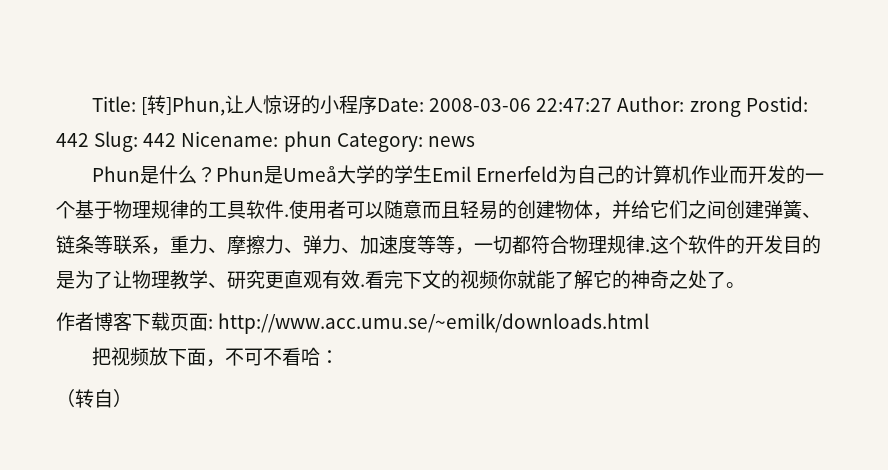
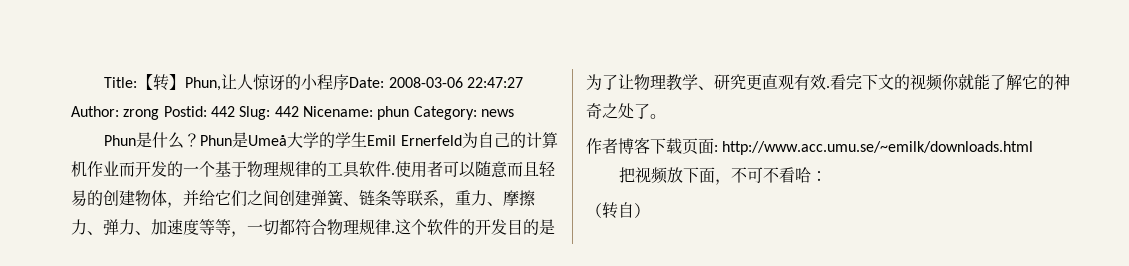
- Title: [转]Phun,让人惊讶的小程序Date: 2008-03-06 22:47:27 Author: zrong Postid: 442 Slug: 442 Nicename: phun Category: news
+ Title:【转】Phun,让人惊讶的小程序Date: 2008-03-06 22:47:27 Author: zrong Postid: 442 Slug: 442 Nicename: phun Category: news

